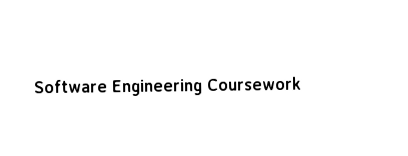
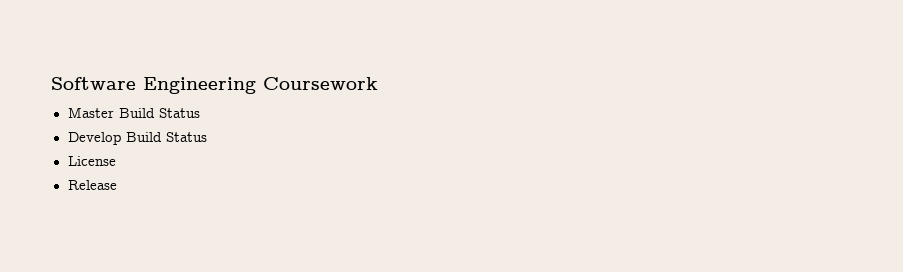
+ Master Build Status
+ Develop Build Status
+ License
+ Release

